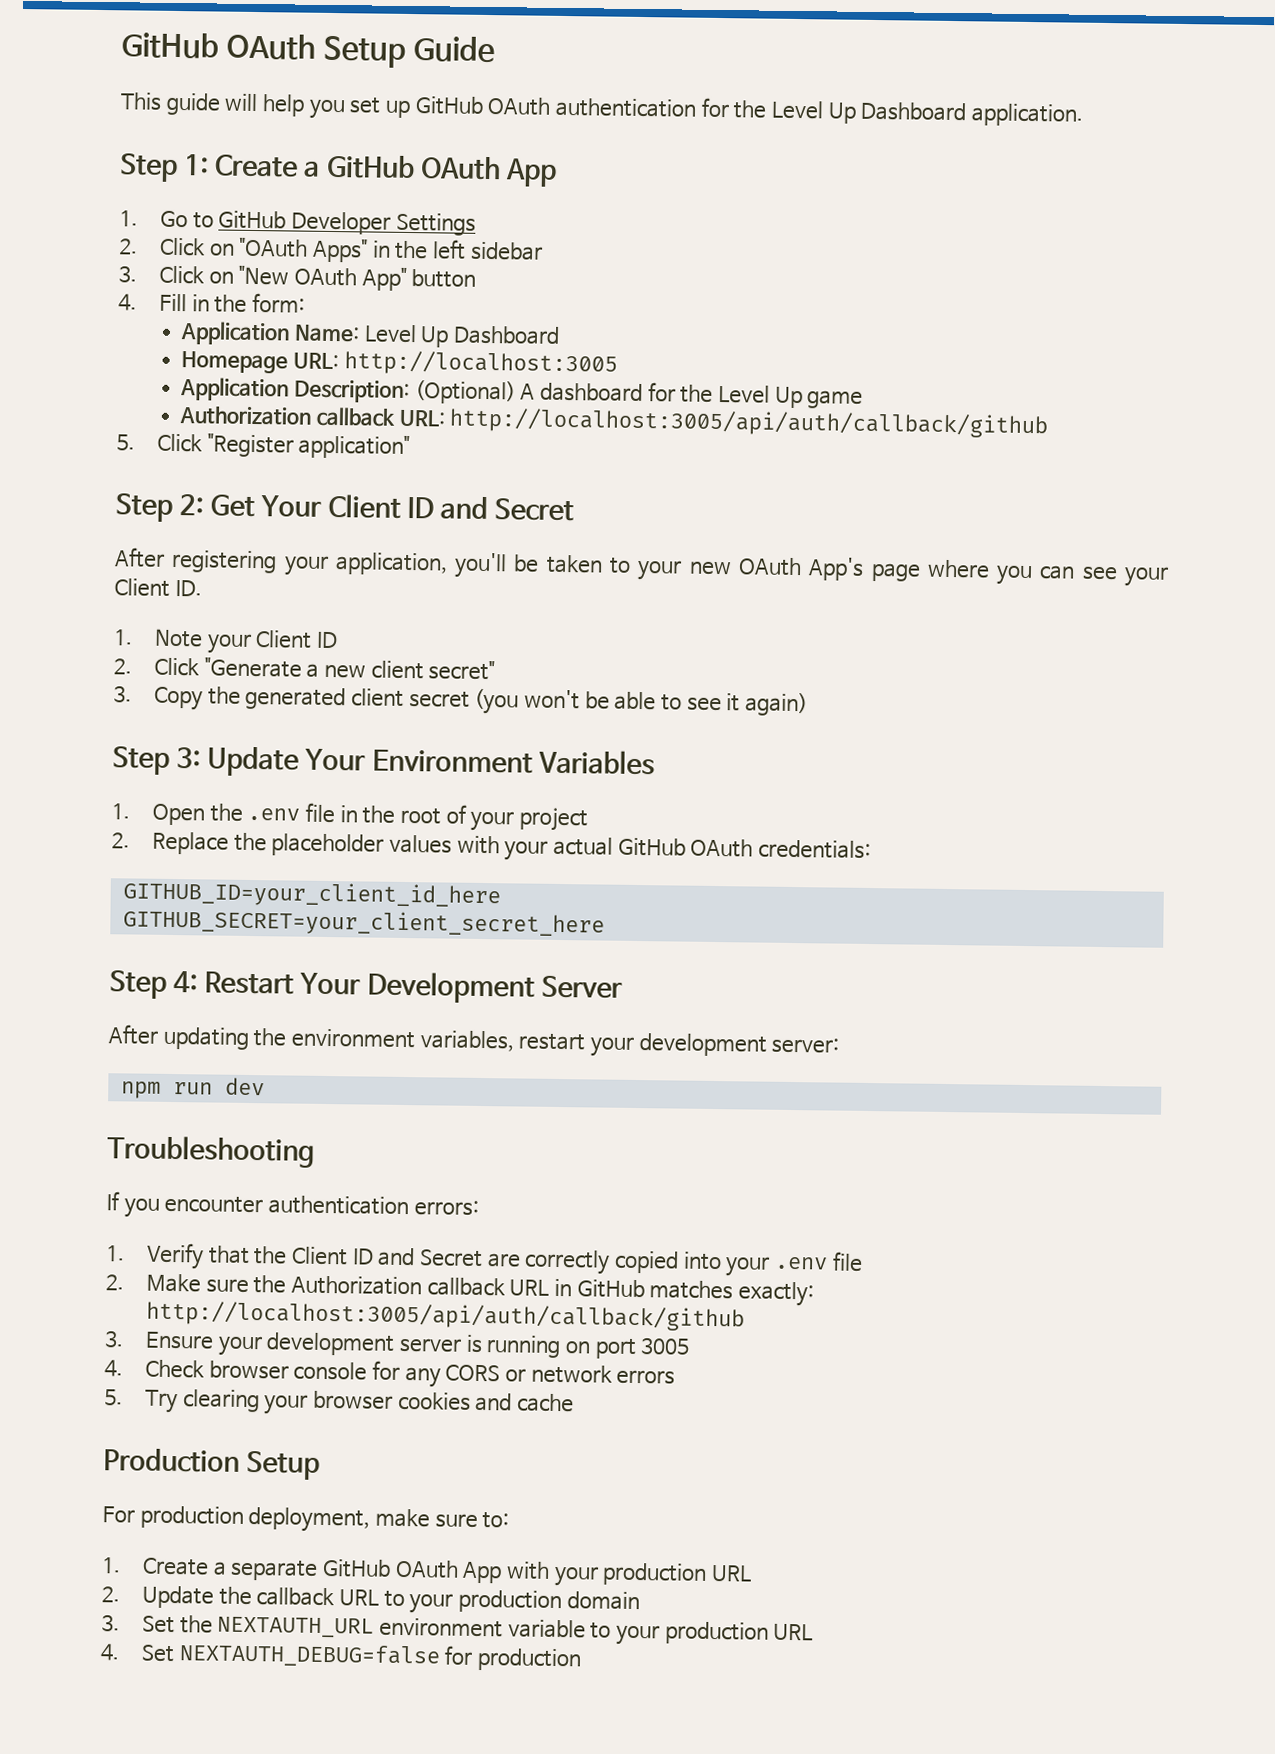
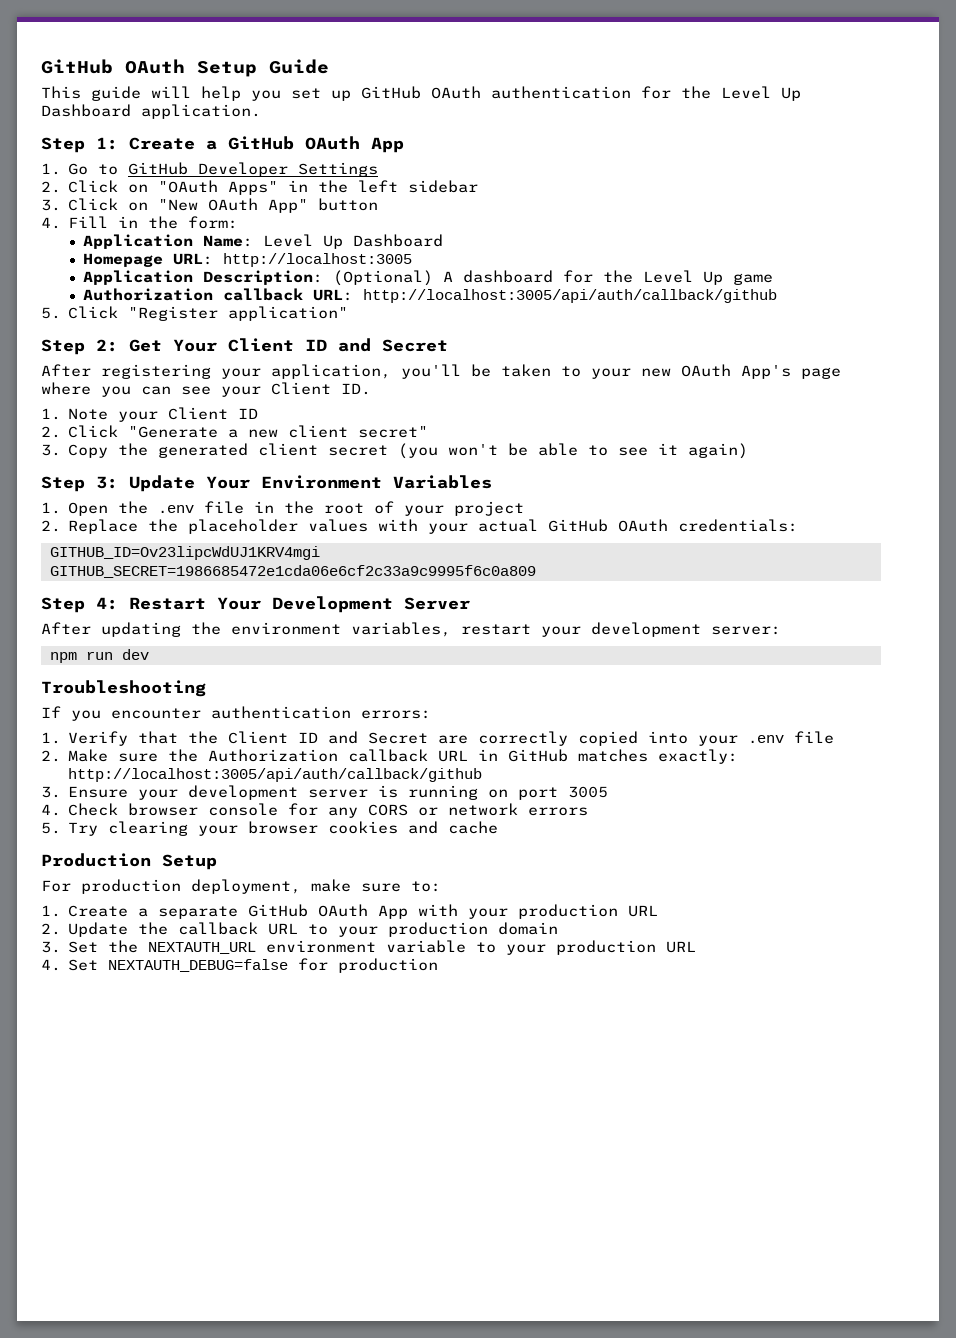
- GITHUB_ID=your_client_id_here
- GITHUB_SECRET=your_client_secret_here
+ GITHUB_ID=Ov23lipcWdUJ1KRV4mgi
+ GITHUB_SECRET=1986685472e1cda06e6cf2c33a9c9995f6c0a809

